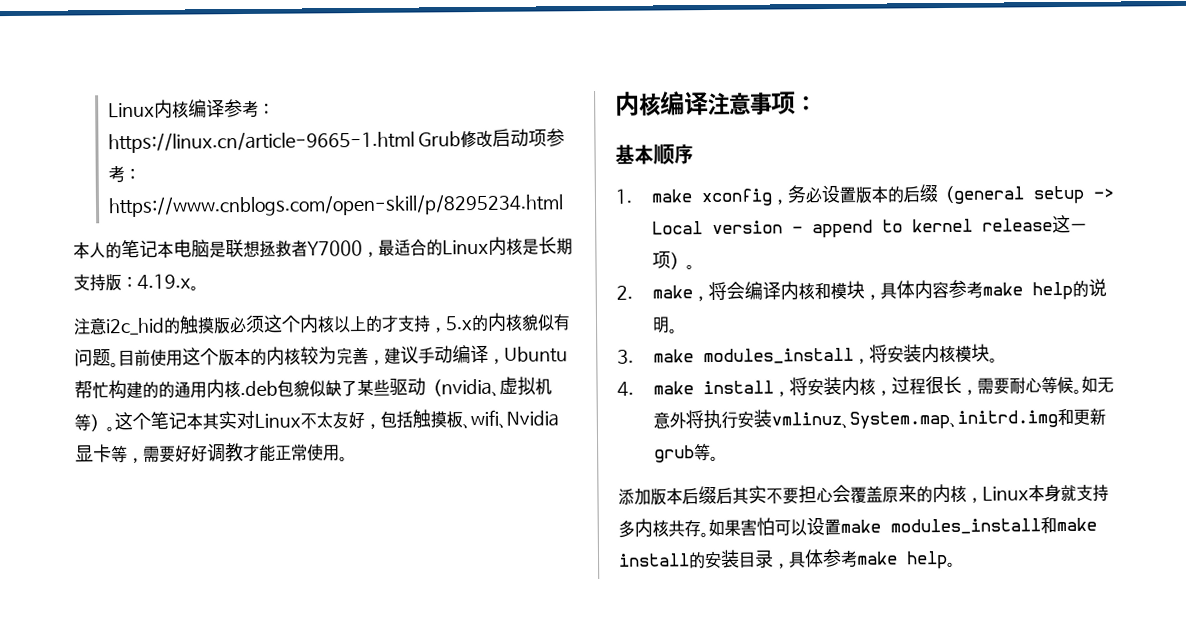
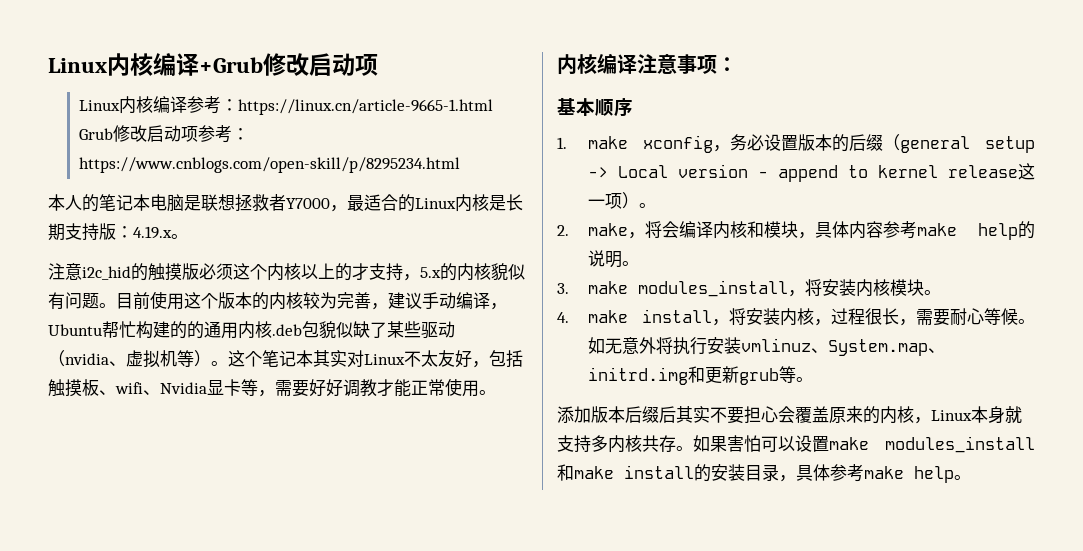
+ Linux内核编译+Grub修改启动项

